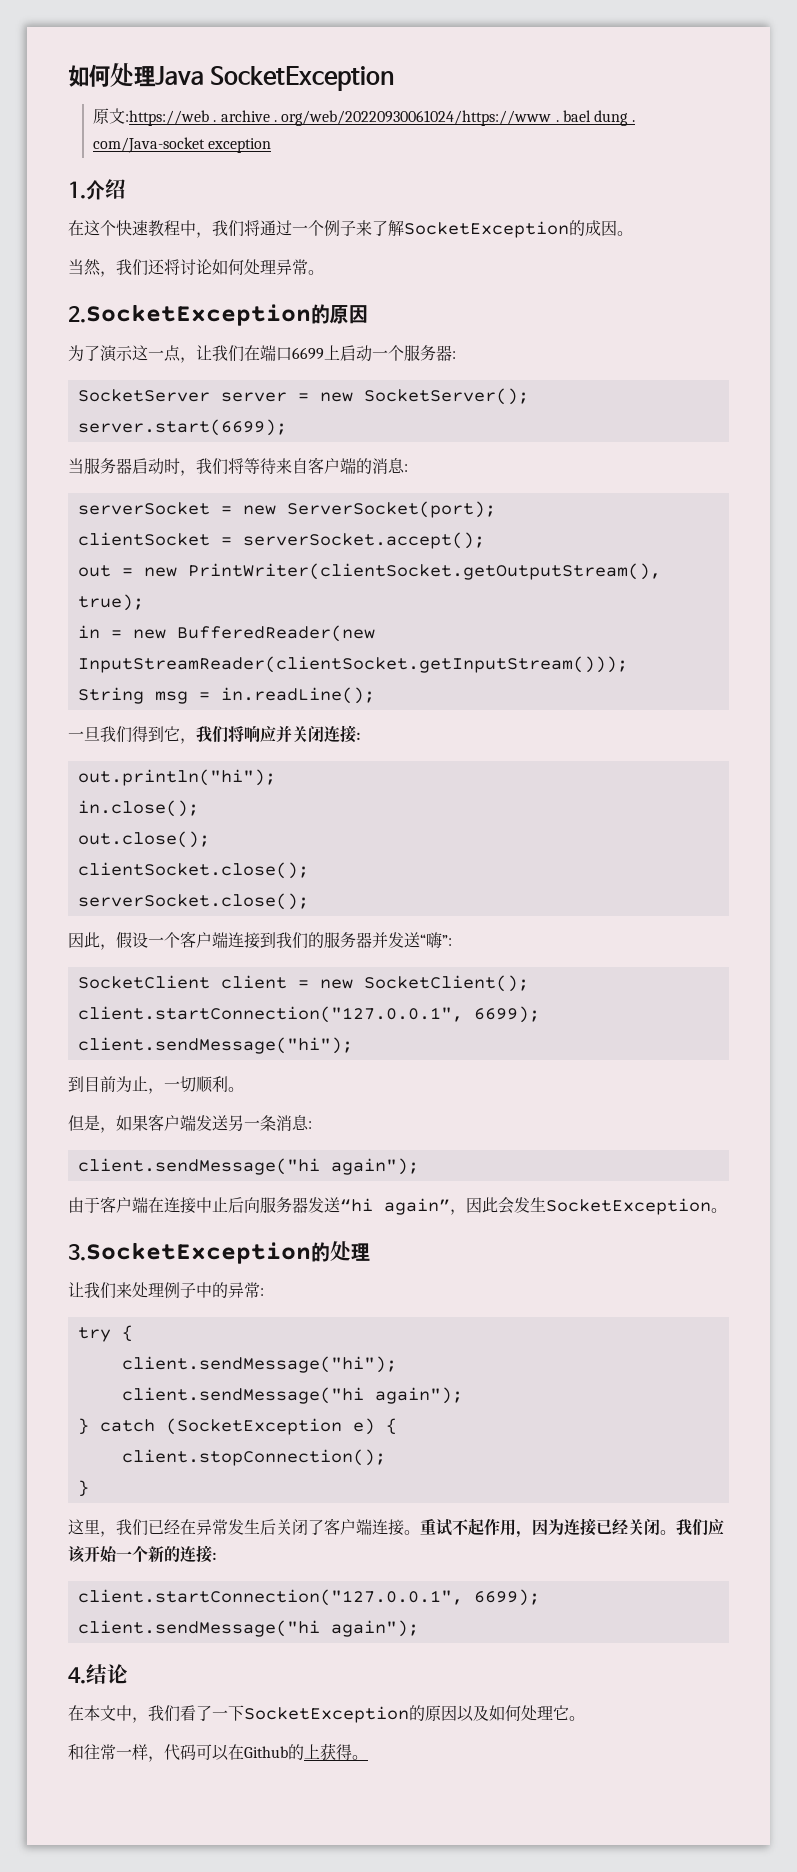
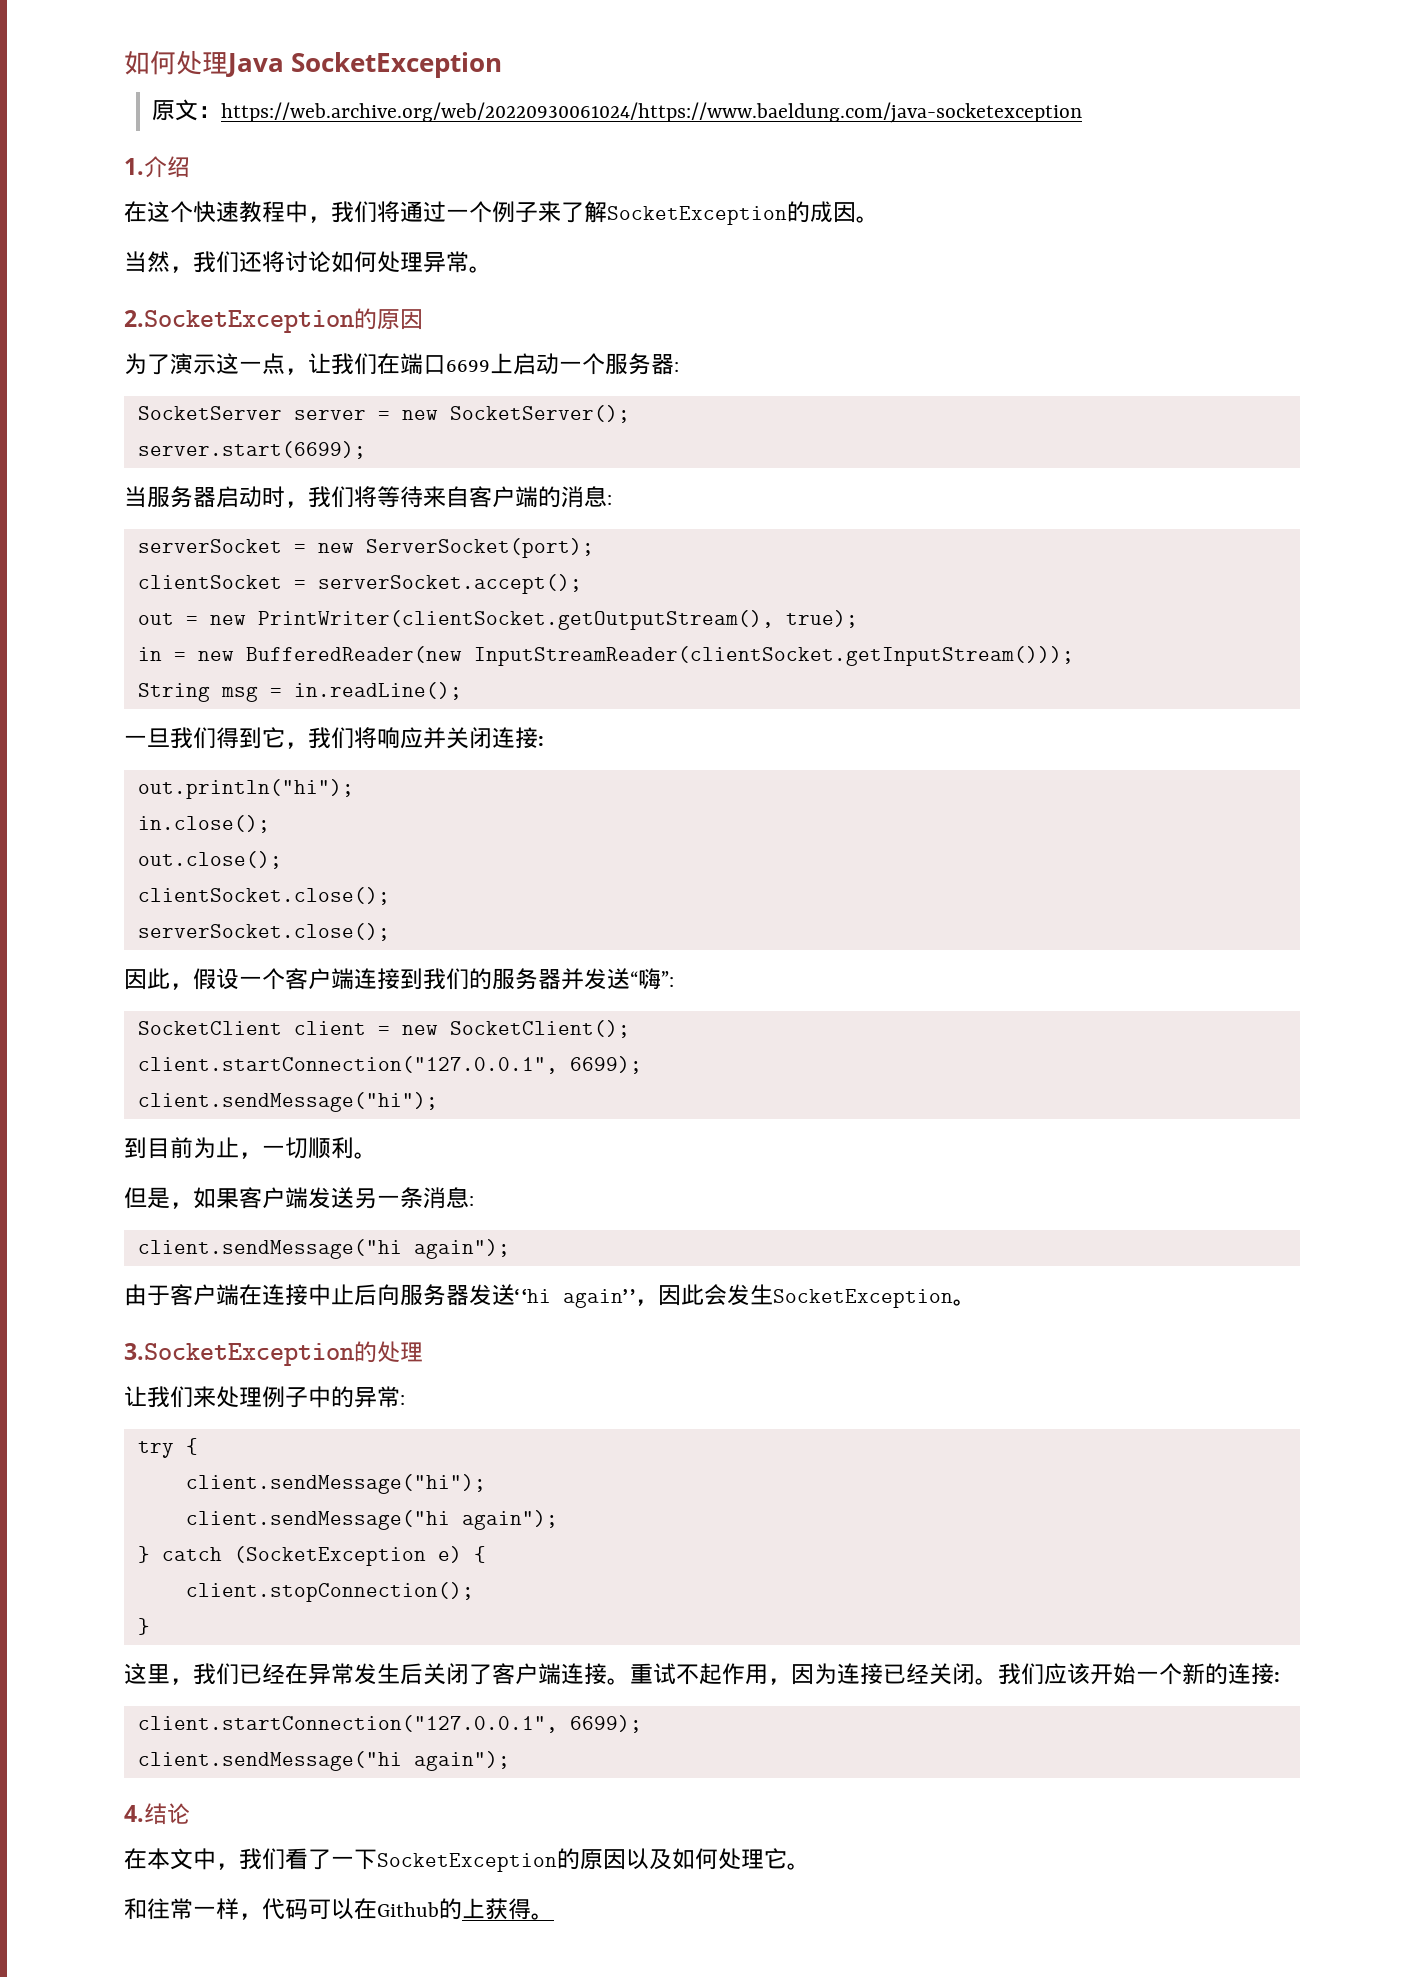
- 原文:https://web . archive . org/web/20220930061024/https://www . bael dung . com/Java-socket exception
+ 原文：https://web.archive.org/web/20220930061024/https://www.baeldung.com/java-socketexception

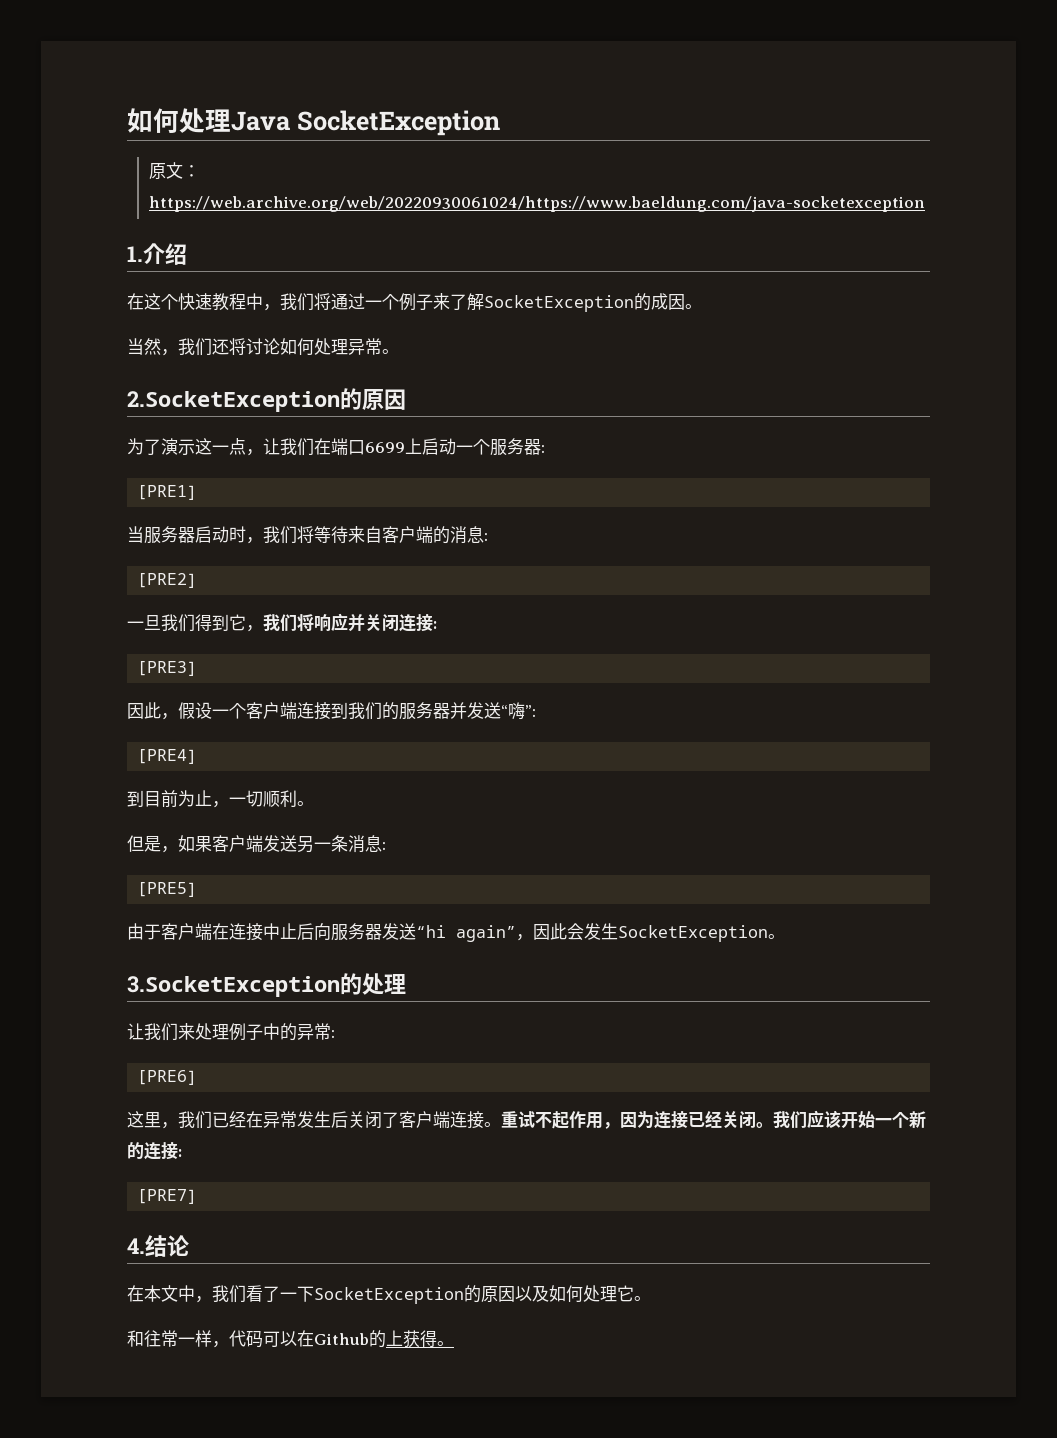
- SocketServer server = new SocketServer();
- server.start(6699);
+ [PRE1]
- serverSocket = new ServerSocket(port);
- clientSocket = serverSocket.accept();
- out = new PrintWriter(clientSocket.getOutputStream(), true);
- in = new BufferedReader(new InputStreamReader(clientSocket.getInputStream()));
- String msg = in.readLine();
+ [PRE2]
- out.println("hi");
- in.close();
- out.close();
- clientSocket.close();
- serverSocket.close();
+ [PRE3]
- SocketClient client = new SocketClient();
- client.startConnection("127.0.0.1", 6699);
- client.sendMessage("hi");
+ [PRE4]
  但是，如果客户端发送另一条消息:
- client.sendMessage("hi again");
+ [PRE5]
- try {
- client.sendMessage("hi");
- client.sendMessage("hi again");
- } catch (SocketException e) {
- client.stopConnection();
- }
+ [PRE6]
  我们应该开始一个新的连接:
- client.startConnection("127.0.0.1", 6699);
- client.sendMessage("hi again");
+ [PRE7]

